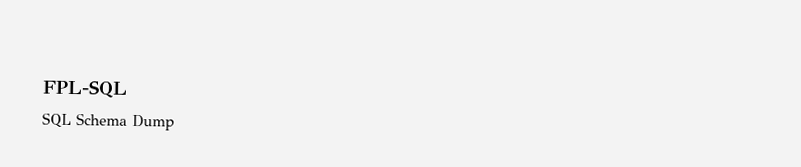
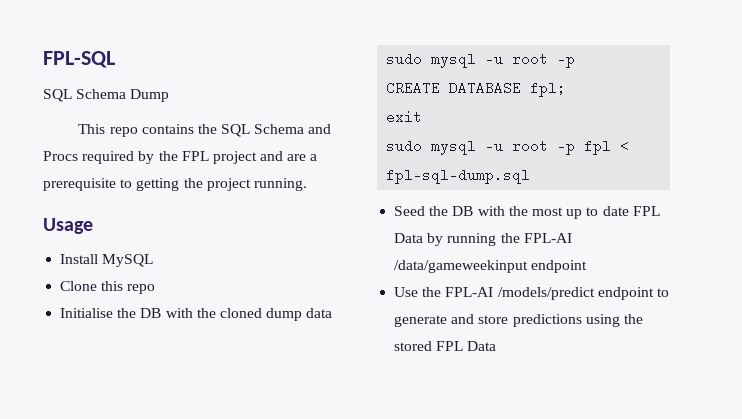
+ This repo contains the SQL Schema and Procs required by the FPL project and are a prerequisite to getting the project running.
+ Usage
+ Install MySQL
+ Clone this repo
+ Initialise the DB with the cloned dump data
+ sudo mysql -u root -p
+ CREATE DATABASE fpl;
+ exit
+ sudo mysql -u root -p fpl < fpl-sql-dump.sql
+ Seed the DB with the most up to date FPL Data by running the FPL-AI /data/gameweekinput endpoint
+ Use the FPL-AI /models/predict endpoint to generate and store predictions using the stored FPL Data

